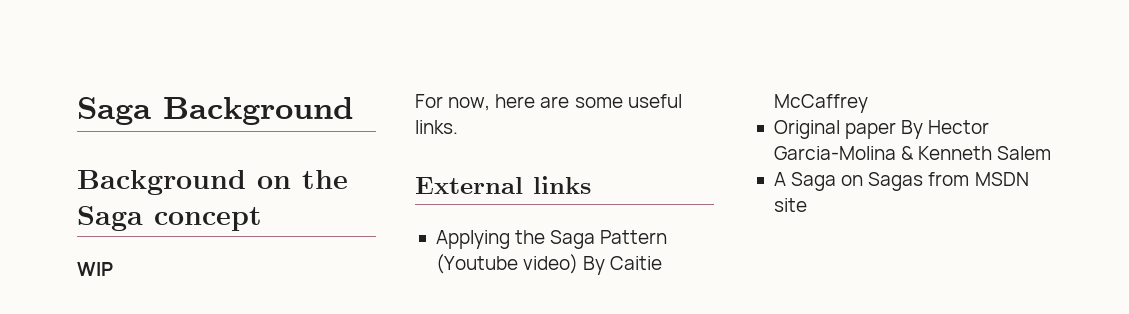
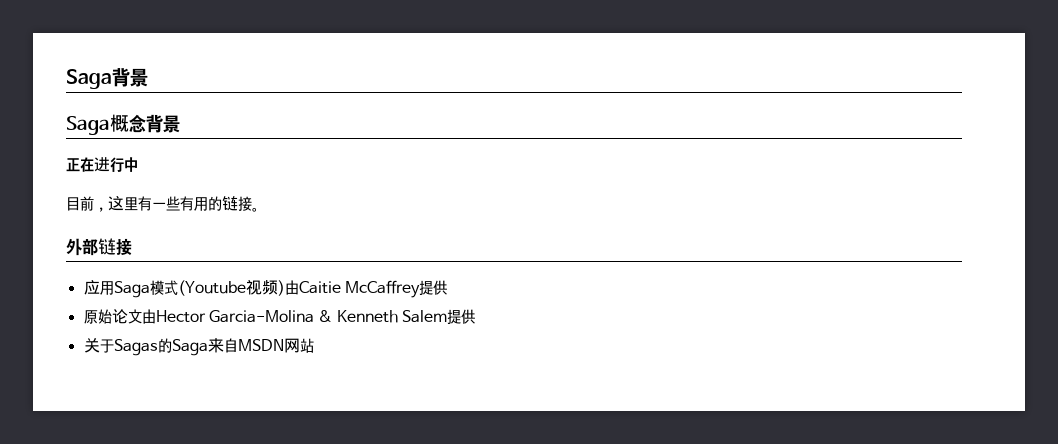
- Saga Background
- Background on the Saga concept
- WIP
- For now, here are some useful links.
- External links
- Applying the Saga Pattern (Youtube video) By Caitie McCaffrey
- Original paper By Hector Garcia-Molina & Kenneth Salem
- A Saga on Sagas from MSDN site
+ Saga背景
+ Saga概念背景
+ 正在进行中
+ 目前，这里有一些有用的链接。
+ 外部链接
+ 应用Saga模式(Youtube视频)由Caitie McCaffrey提供
+ 原始论文由Hector Garcia-Molina & Kenneth Salem提供
+ 关于Sagas的Saga来自MSDN网站

